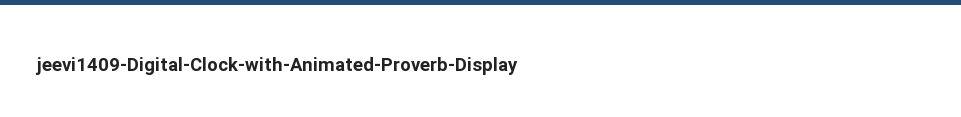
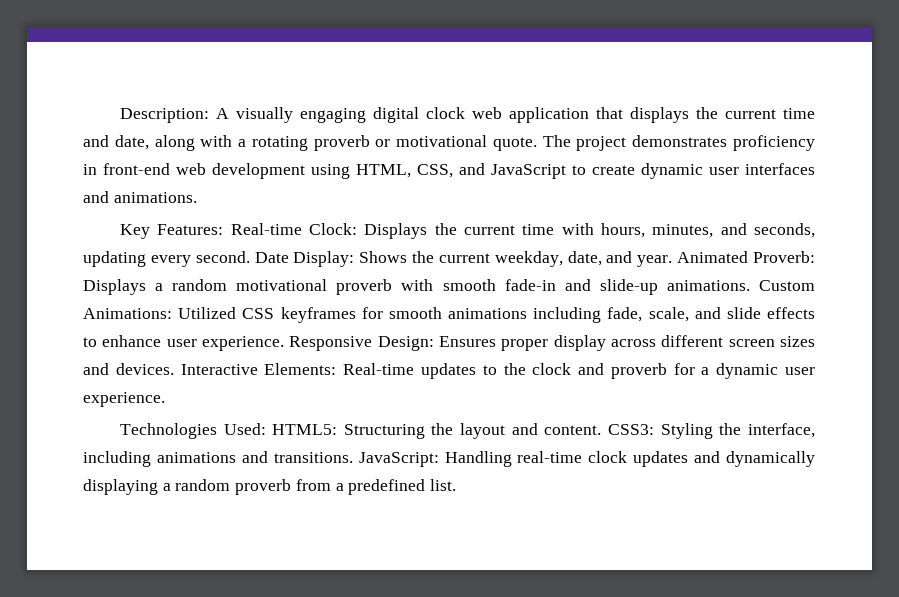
- jeevi1409-Digital-Clock-with-Animated-Proverb-Display
+ Description: A visually engaging digital clock web application that displays the current time and date, along with a rotating proverb or motivational quote. The project demonstrates proficiency in front-end web development using HTML, CSS, and JavaScript to create dynamic user interfaces and animations.
+ Key Features: Real-time Clock: Displays the current time with hours, minutes, and seconds, updating every second. Date Display: Shows the current weekday, date, and year. Animated Proverb: Displays a random motivational proverb with smooth fade-in and slide-up animations. Custom Animations: Utilized CSS keyframes for smooth animations including fade, scale, and slide effects to enhance user experience. Responsive Design: Ensures proper display across different screen sizes and devices. Interactive Elements: Real-time updates to the clock and proverb for a dynamic user experience.
+ Technologies Used: HTML5: Structuring the layout and content. CSS3: Styling the interface, including animations and transitions. JavaScript: Handling real-time clock updates and dynamically displaying a random proverb from a predefined list.

